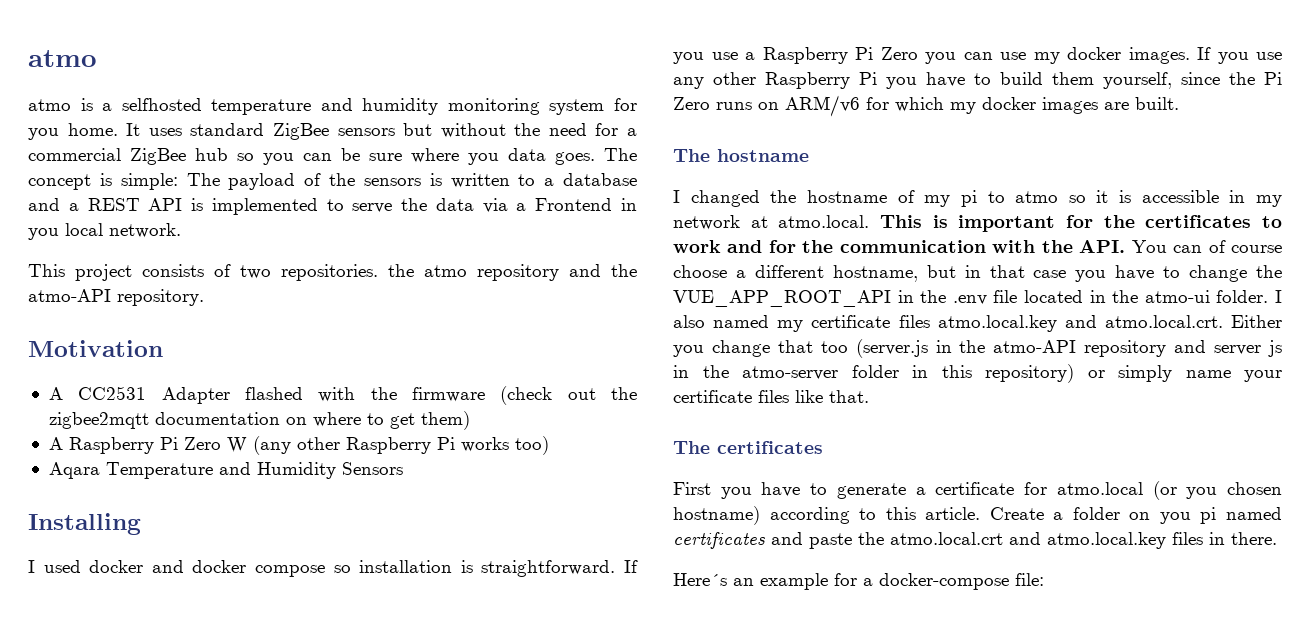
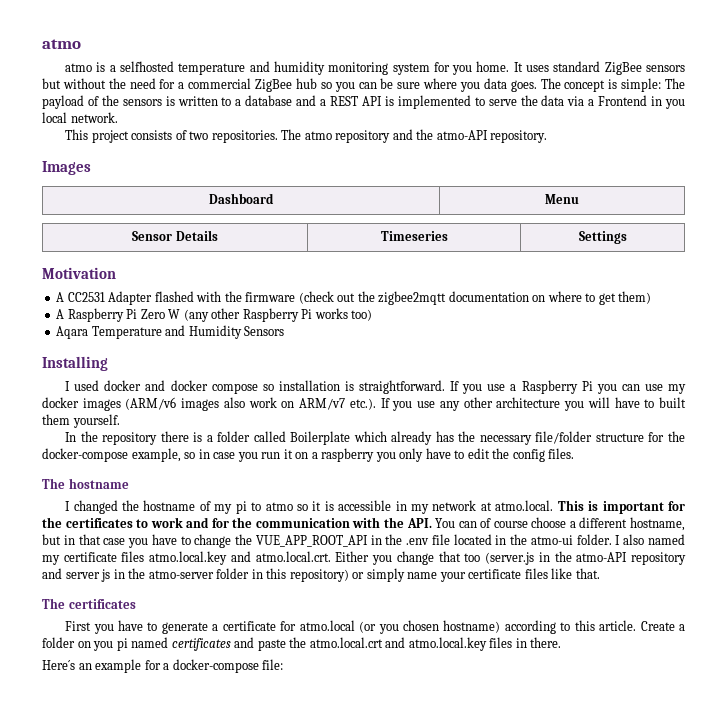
- This project consists of two repositories. the atmo repository and the atmo-API repository.
+ This project consists of two repositories. The atmo repository and the atmo-API repository.
+ Images
+ Dashboard | Menu
+ Sensor Details | Timeseries | Settings
- If you use a Raspberry Pi Zero you can use my docker images. If you use any other Raspberry Pi you have to build them yourself, since the Pi Zero runs on ARM/v6 for which my docker images are built.
+ If you use a Raspberry Pi you can use my docker images (ARM/v6 images also work on ARM/v7 etc.). If you use any other architecture you will have to built them yourself.
+ In the repository there is a folder called Boilerplate which already has the necessary file/folder structure for the docker-compose example, so in case you run it on a raspberry you only have to edit the config files.

